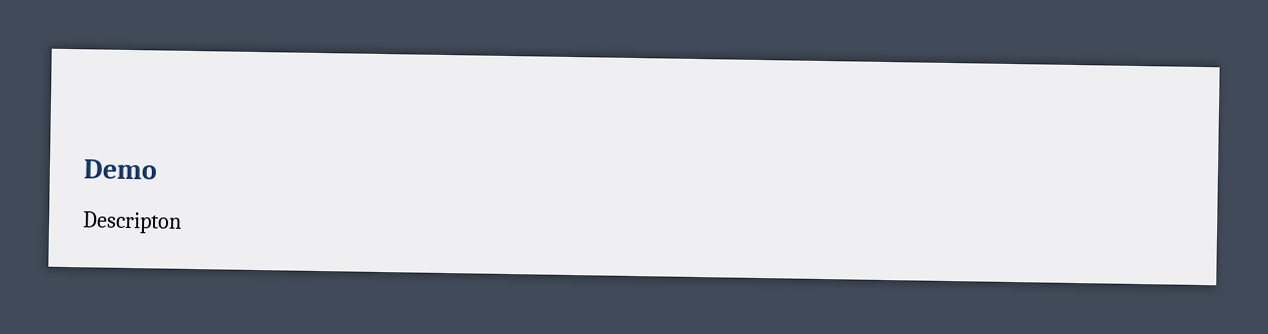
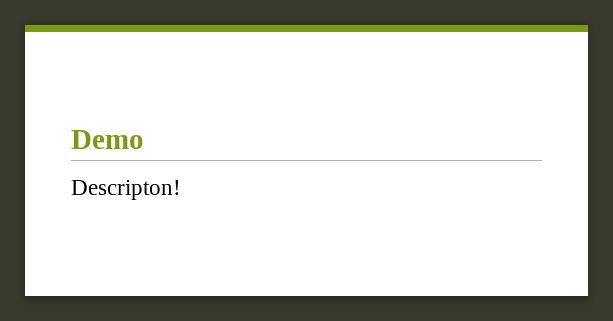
- Descripton
+ Descripton!

